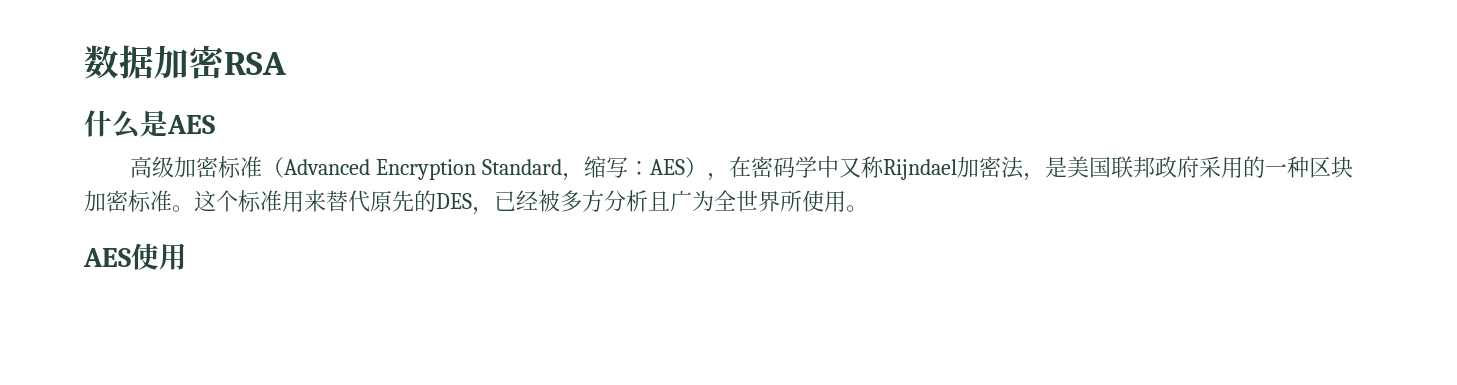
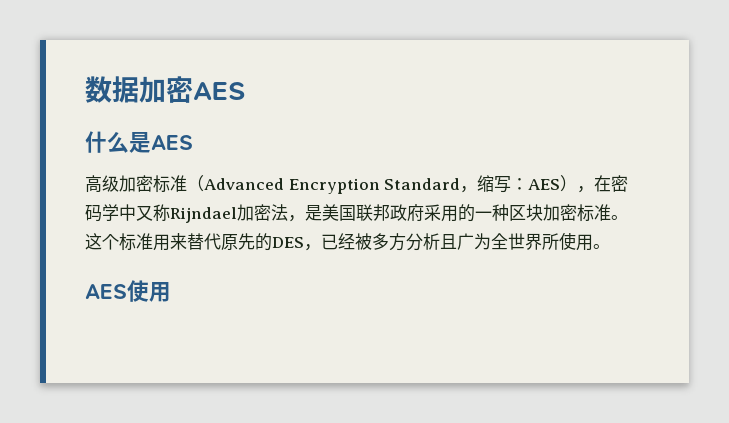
- 数据加密RSA
+ 数据加密AES

